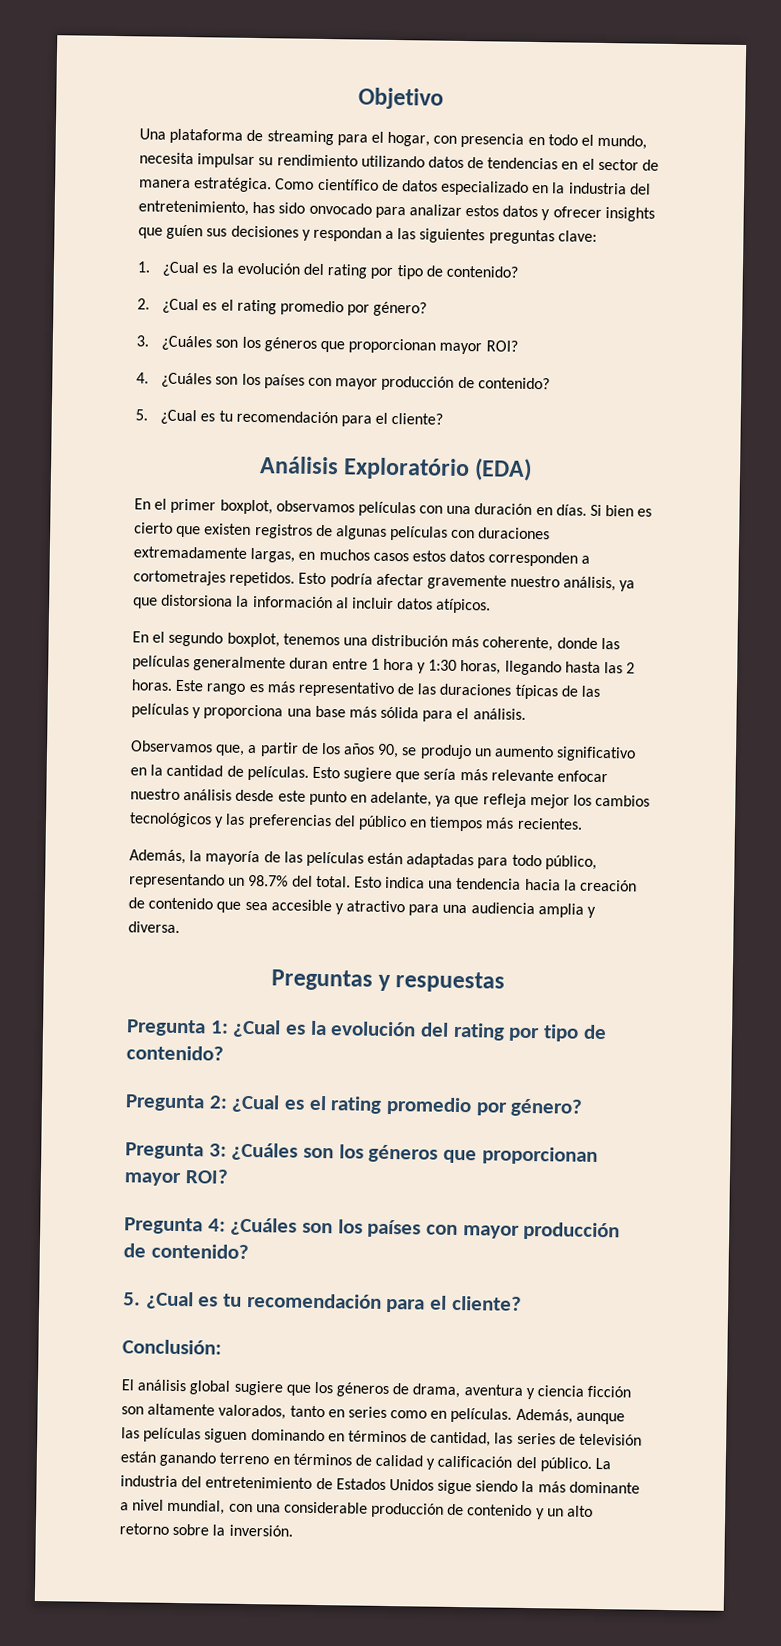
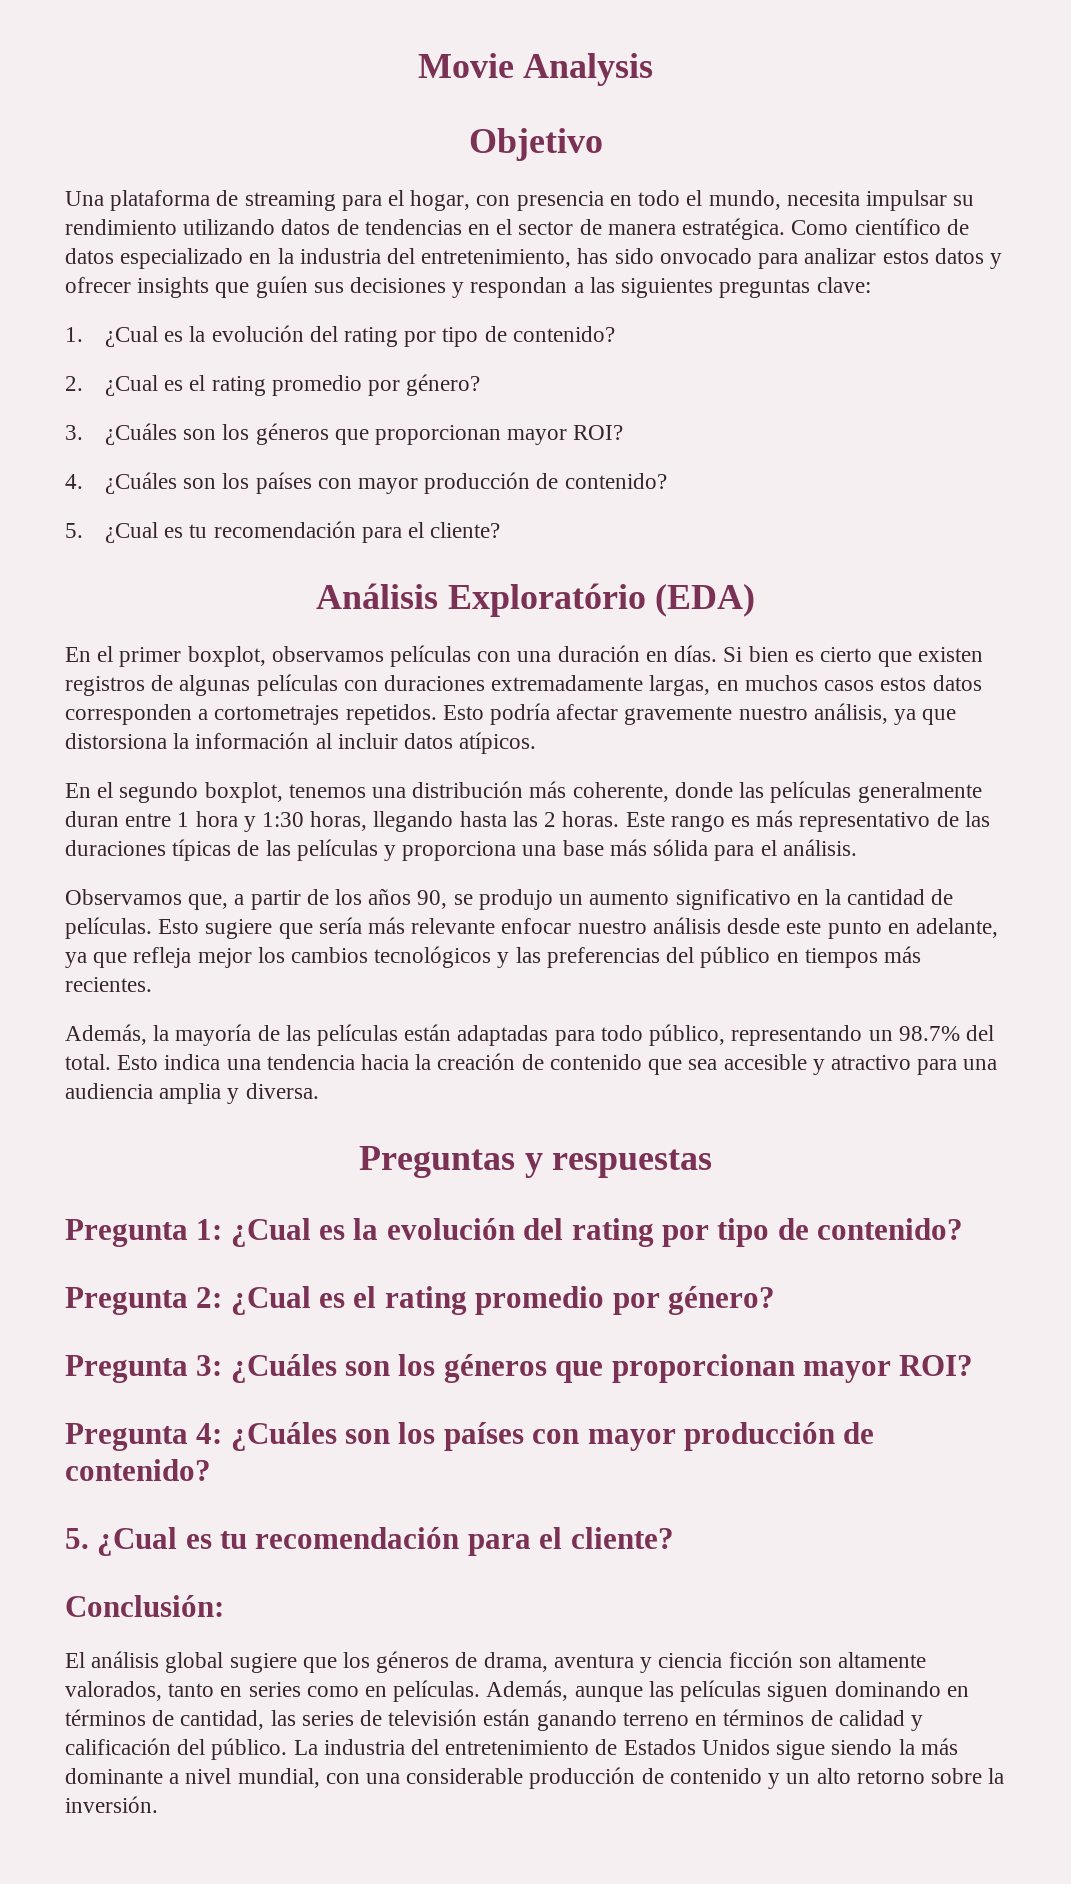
+ Movie Analysis

